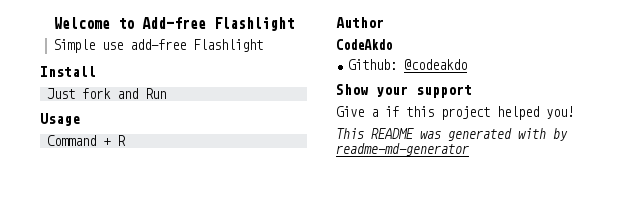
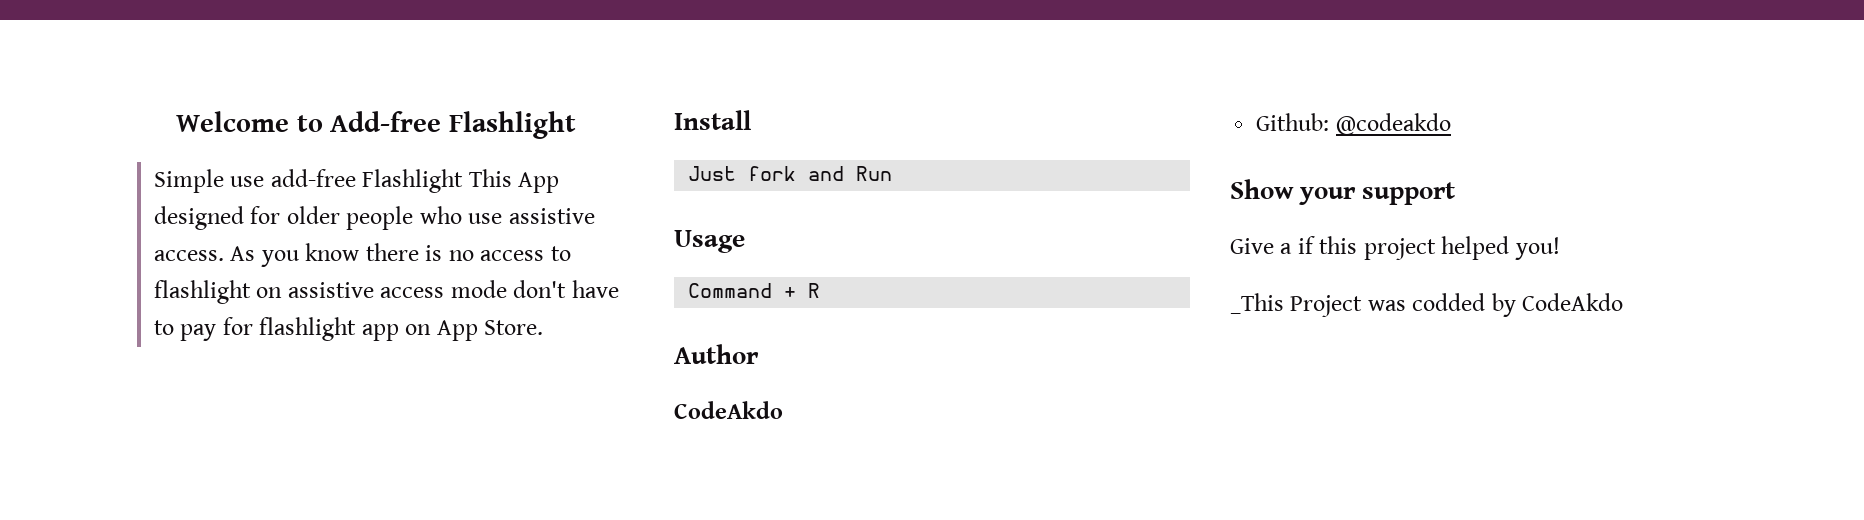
- Simple use add-free Flashlight
+ Simple use add-free Flashlight This App designed for older people who use assistive access. As you know there is no access to flashlight on assistive access mode don't have to pay for flashlight app on App Store.
- This README was generated with by readme-md-generator
+ _This Project was codded by CodeAkdo

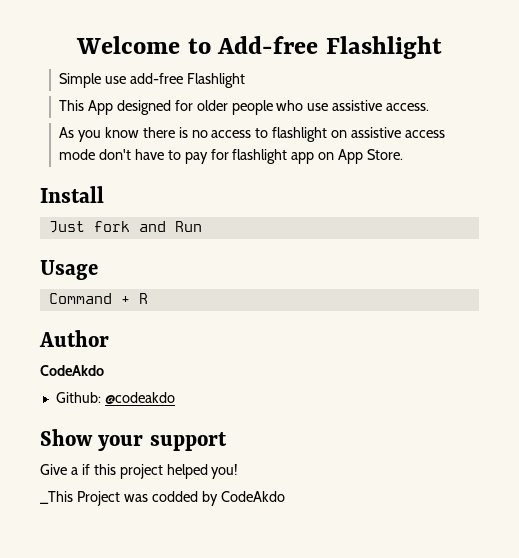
- Simple use add-free Flashlight This App designed for older people who use assistive access. As you know there is no access to flashlight on assistive access mode don't have to pay for flashlight app on App Store.
+ Simple use add-free Flashlight
+ This App designed for older people who use assistive access.
+ As you know there is no access to flashlight on assistive access mode don't have to pay for flashlight app on App Store.

